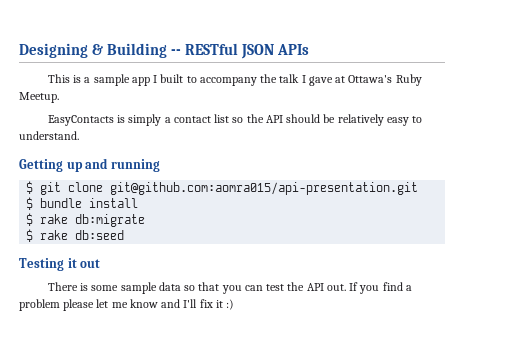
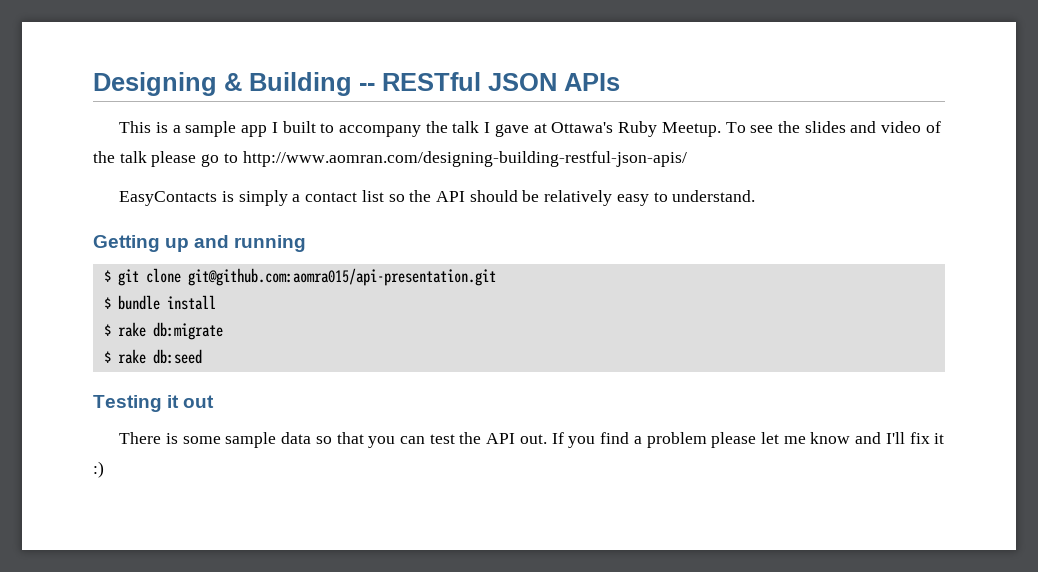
+ To see the slides and video of the talk please go to http://www.aomran.com/designing-building-restful-json-apis/

